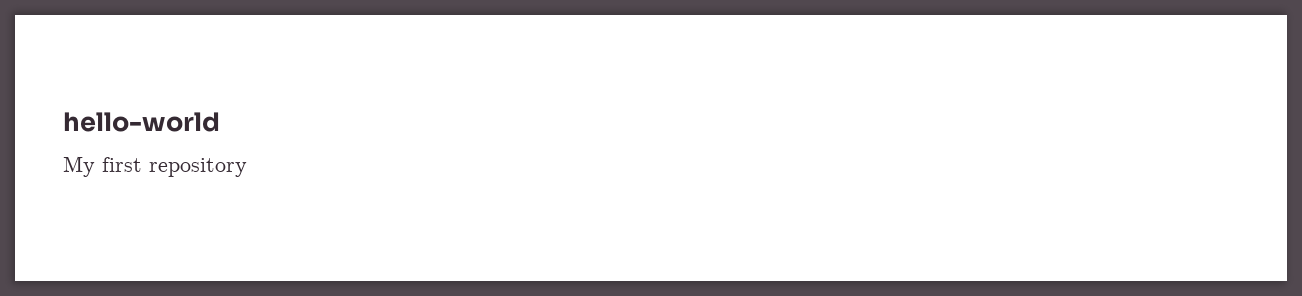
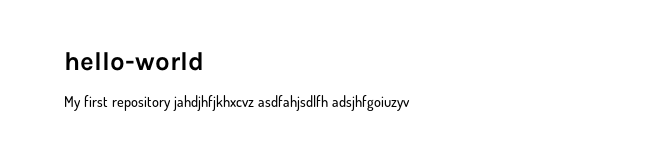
- My first repository
+ My first repository jahdjhfjkhxcvz asdfahjsdlfh adsjhfgoiuzyv

